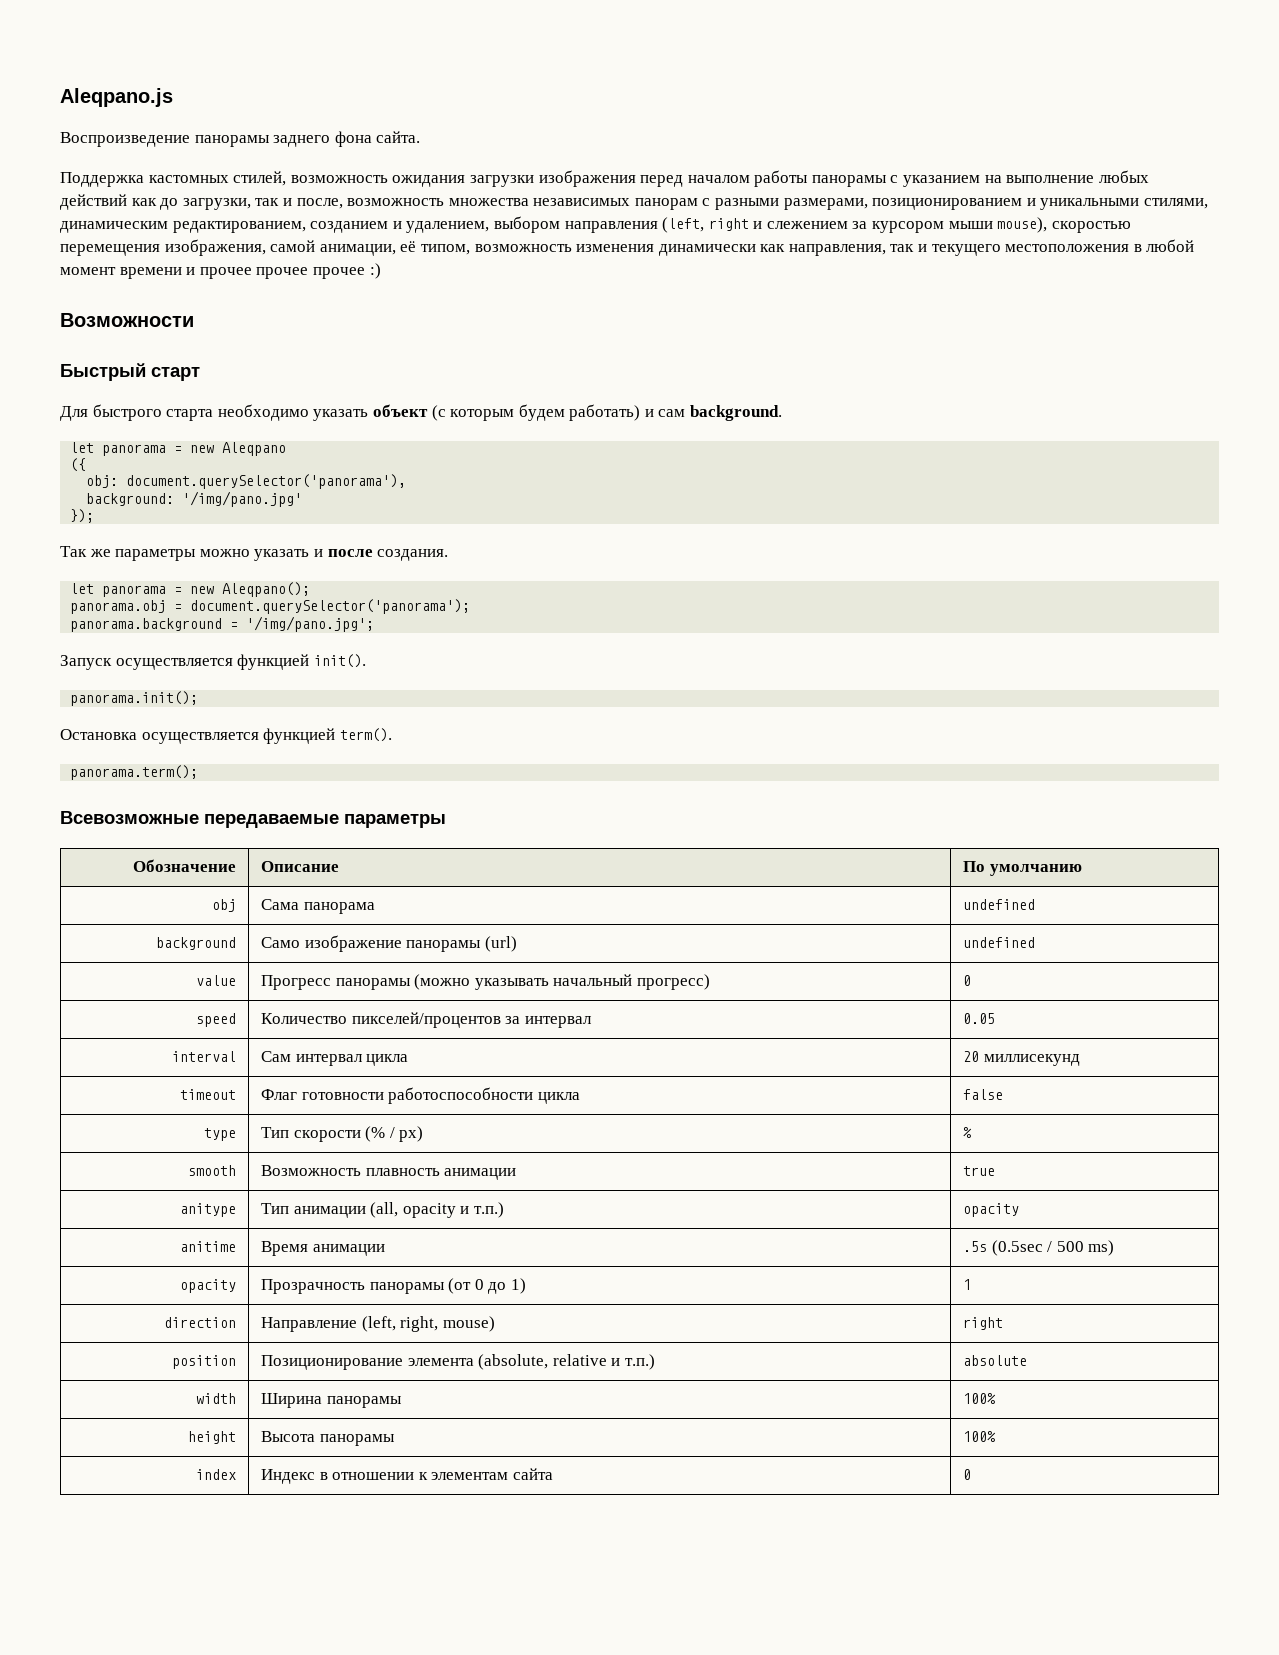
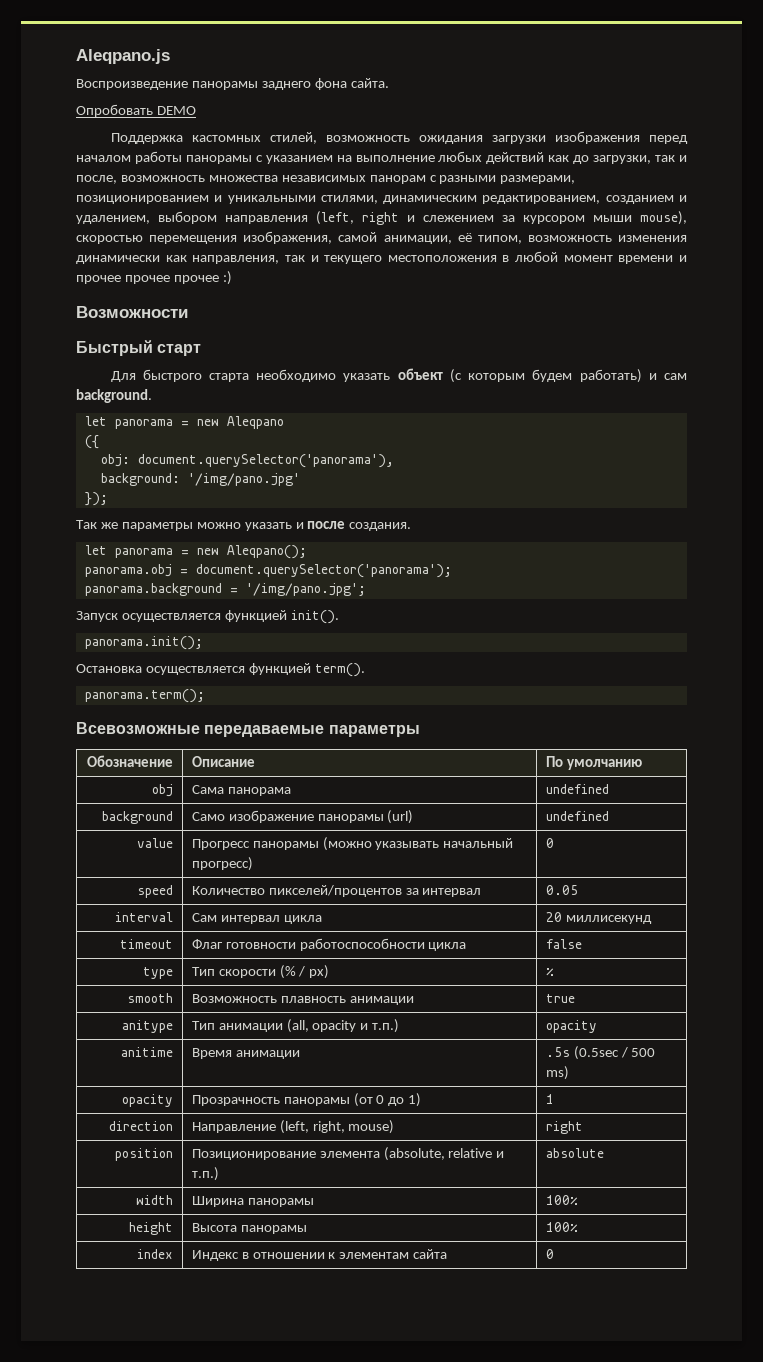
+ Опробовать DEMO

